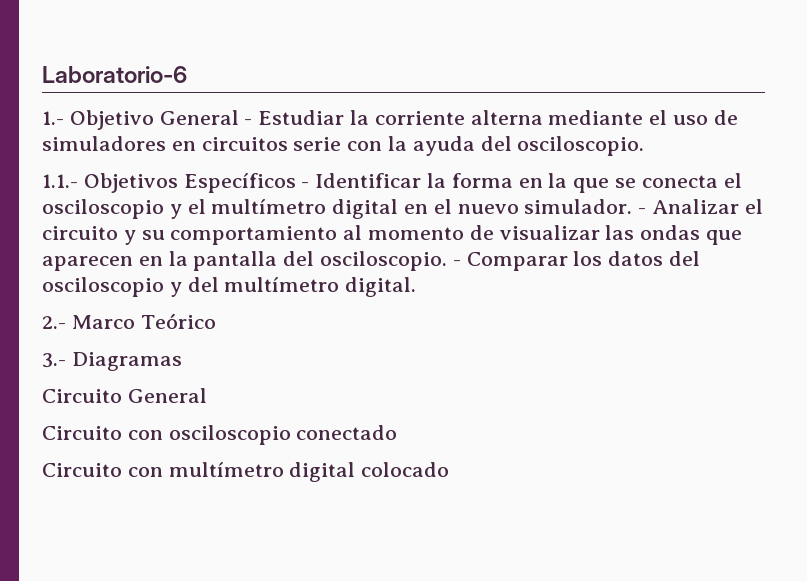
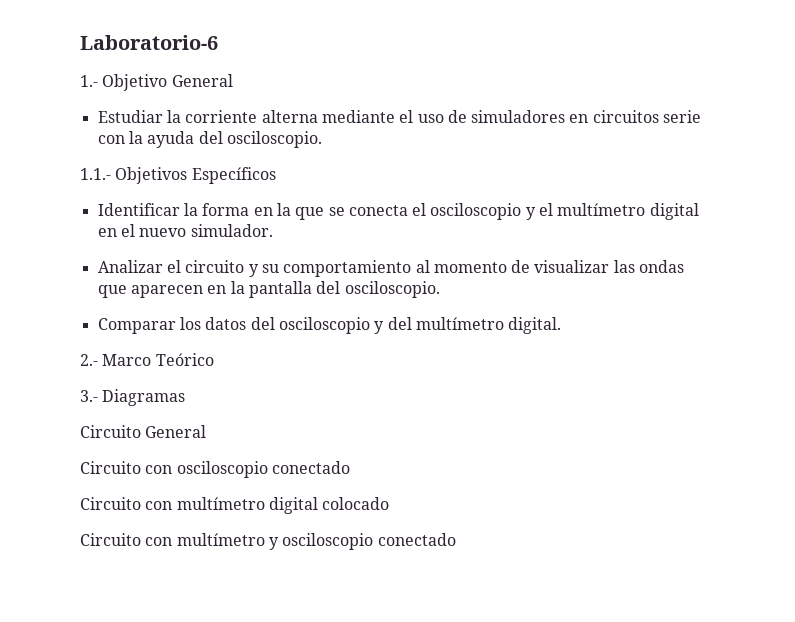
- 1.- Objetivo General - Estudiar la corriente alterna mediante el uso de simuladores en circuitos serie con la ayuda del osciloscopio.
+ 1.- Objetivo General
+ Estudiar la corriente alterna mediante el uso de simuladores en circuitos serie con la ayuda del osciloscopio.
- 1.1.- Objetivos Específicos - Identificar la forma en la que se conecta el osciloscopio y el multímetro digital en el nuevo simulador. - Analizar el circuito y su comportamiento al momento de visualizar las ondas que aparecen en la pantalla del osciloscopio. - Comparar los datos del osciloscopio y del multímetro digital.
+ 1.1.- Objetivos Específicos
+ Identificar la forma en la que se conecta el osciloscopio y el multímetro digital en el nuevo simulador.
+ Analizar el circuito y su comportamiento al momento de visualizar las ondas que aparecen en la pantalla del osciloscopio.
+ Comparar los datos del osciloscopio y del multímetro digital.
+ Circuito con multímetro y osciloscopio conectado

